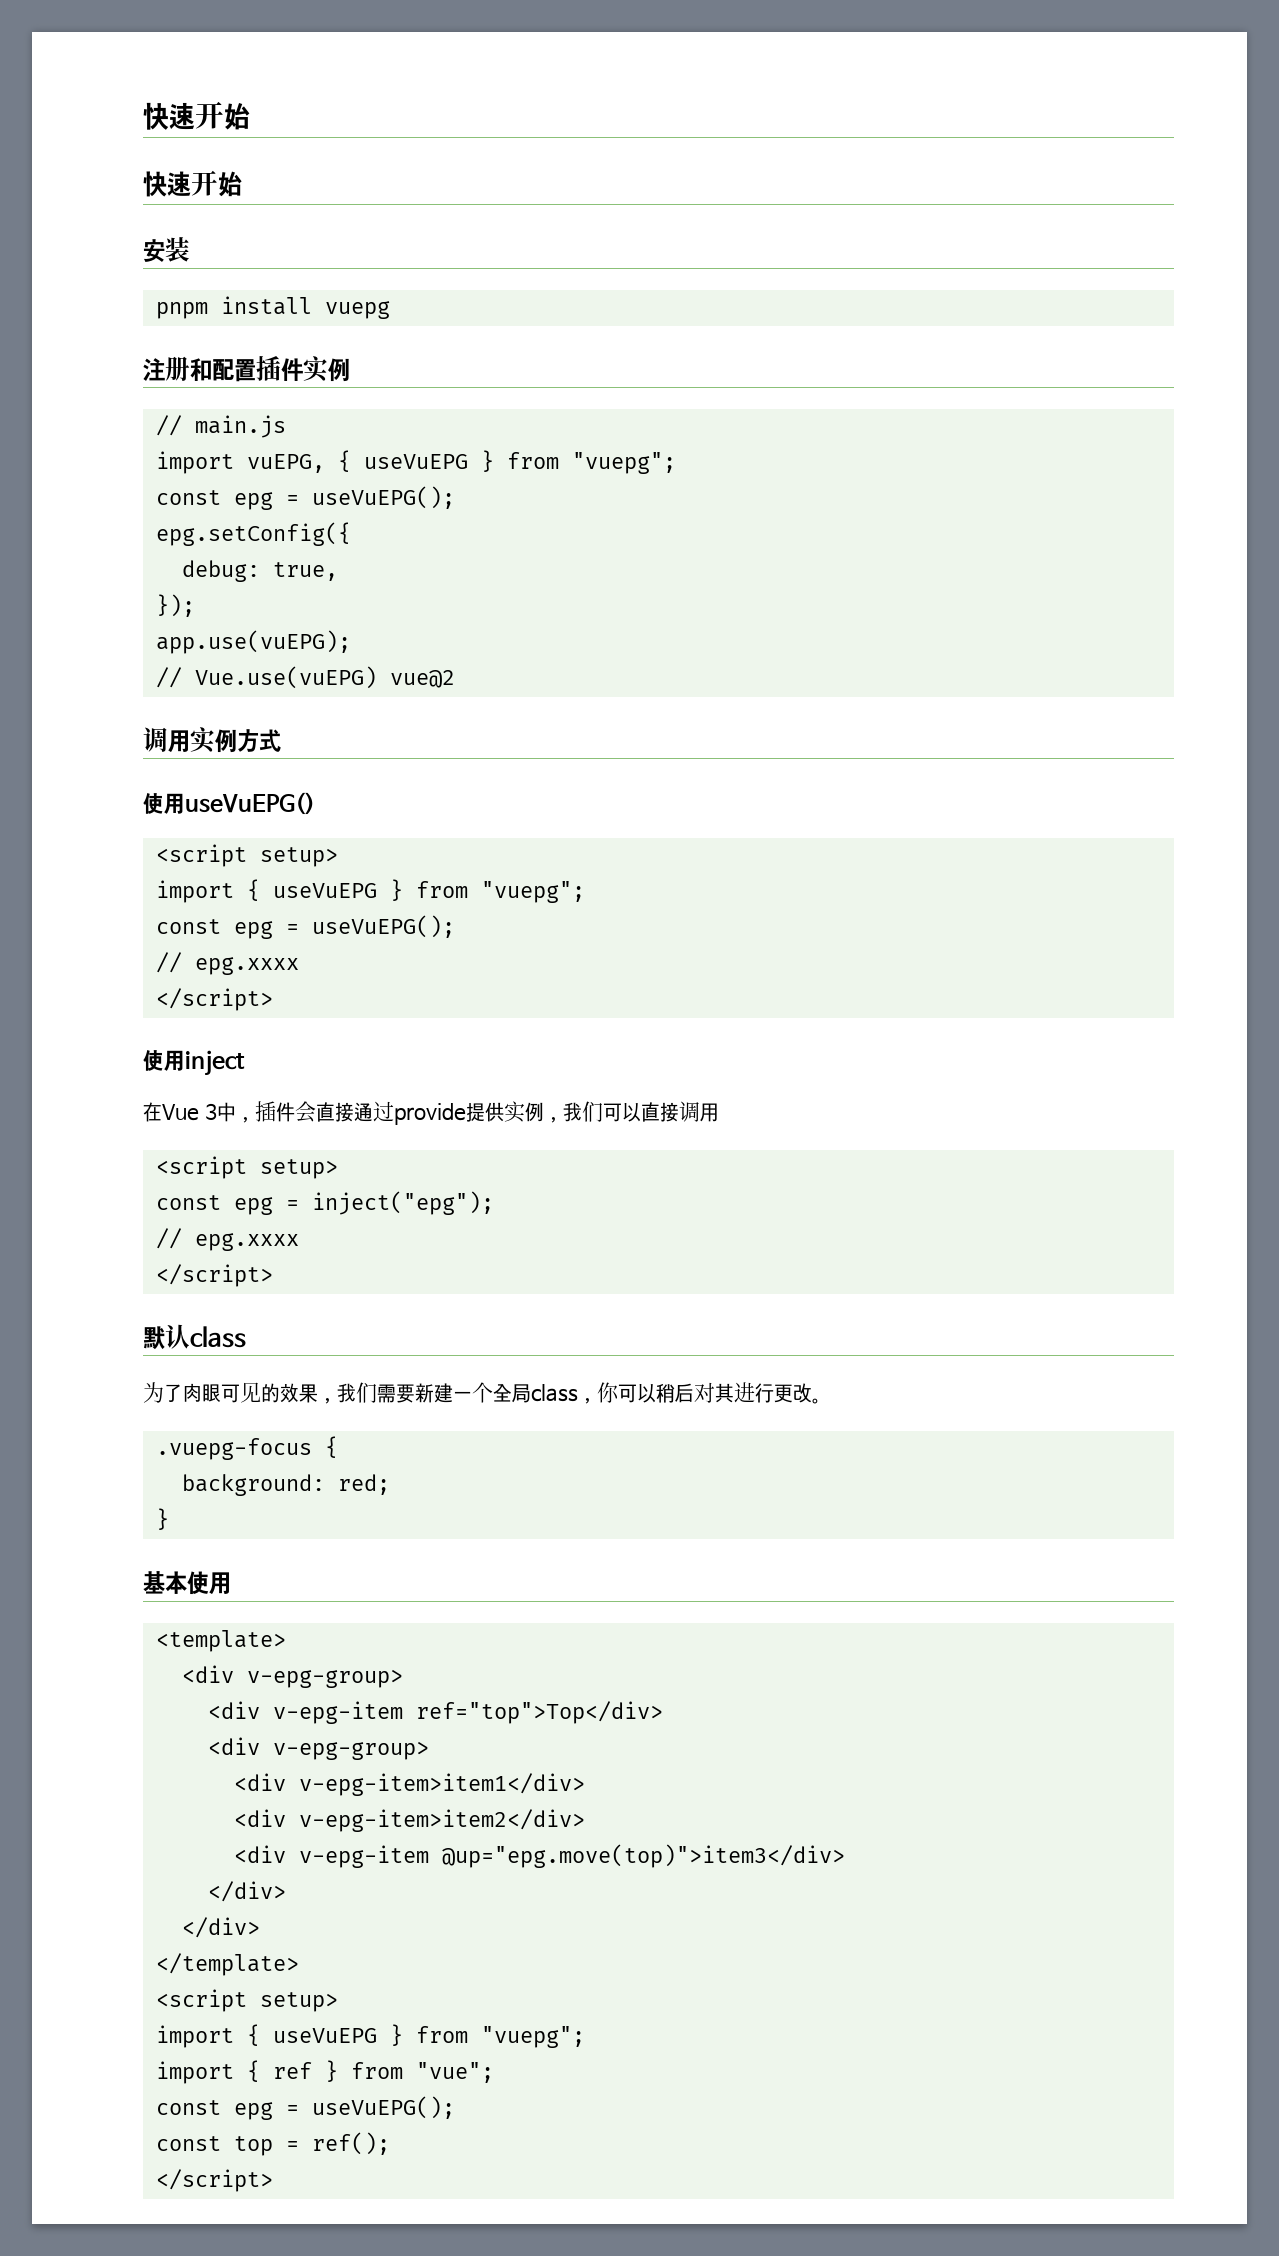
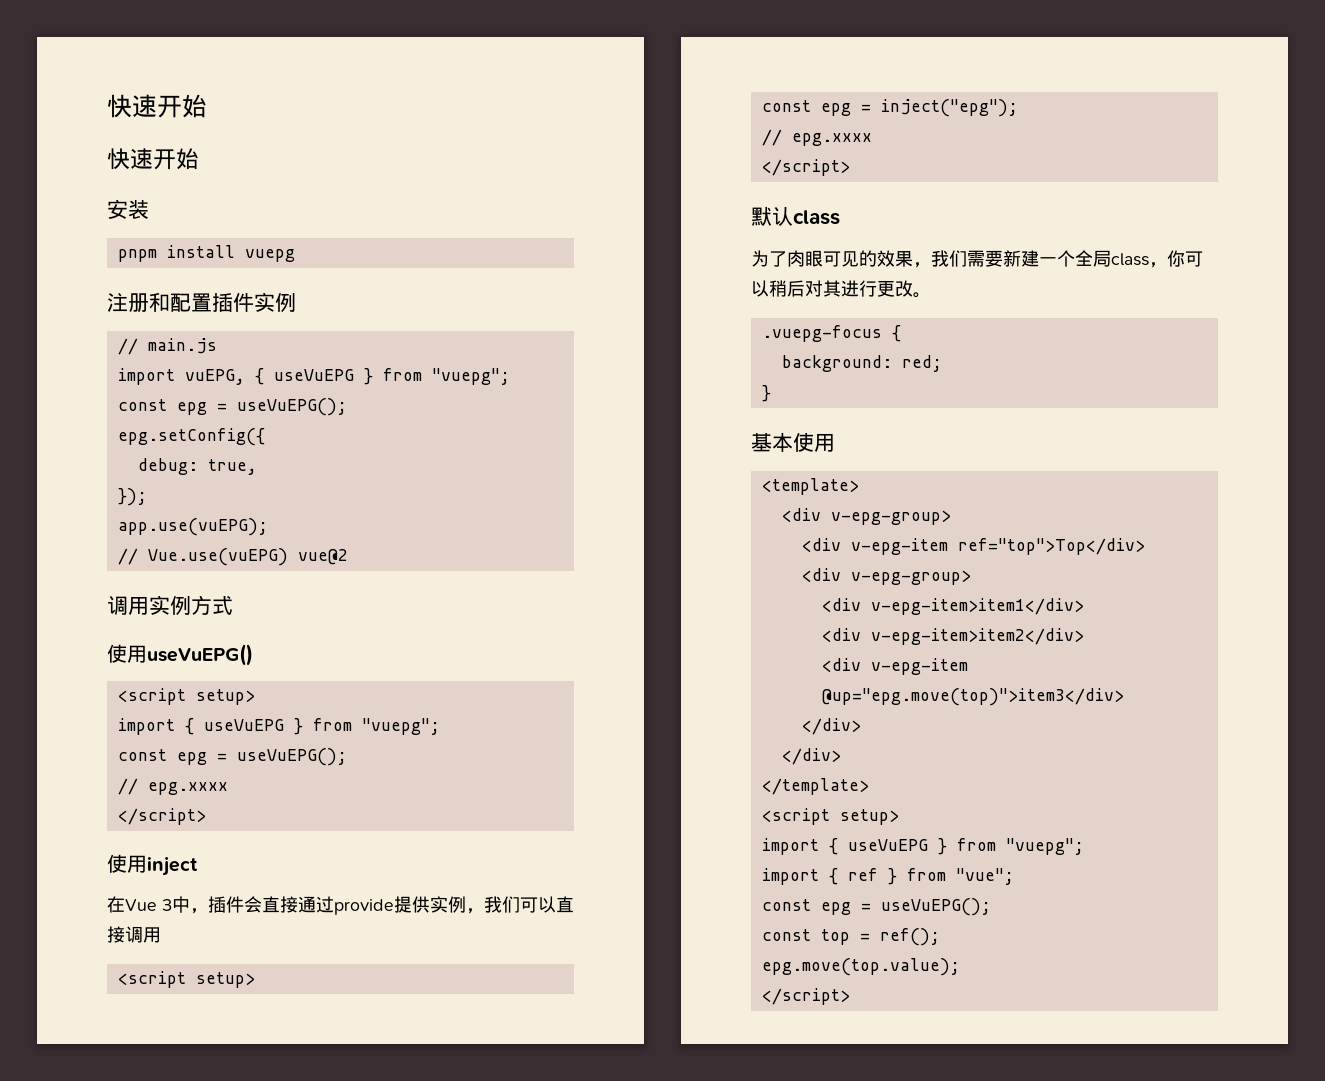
+ epg.move(top.value);

